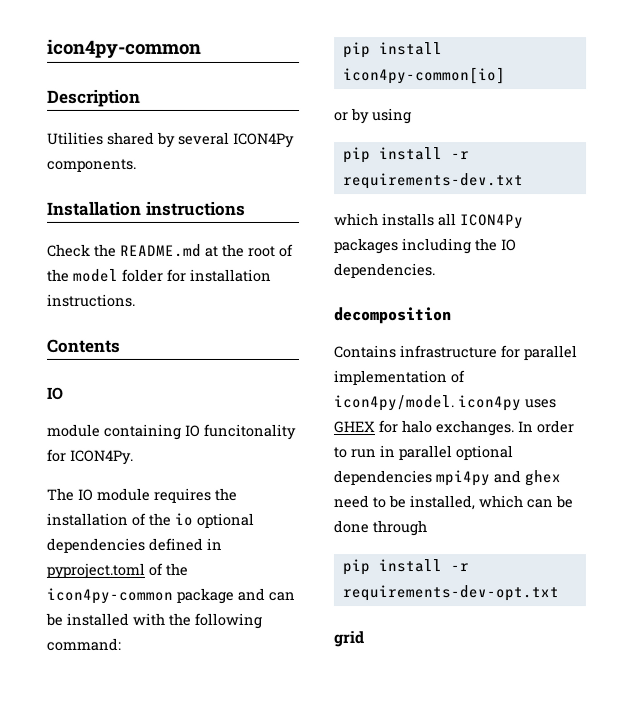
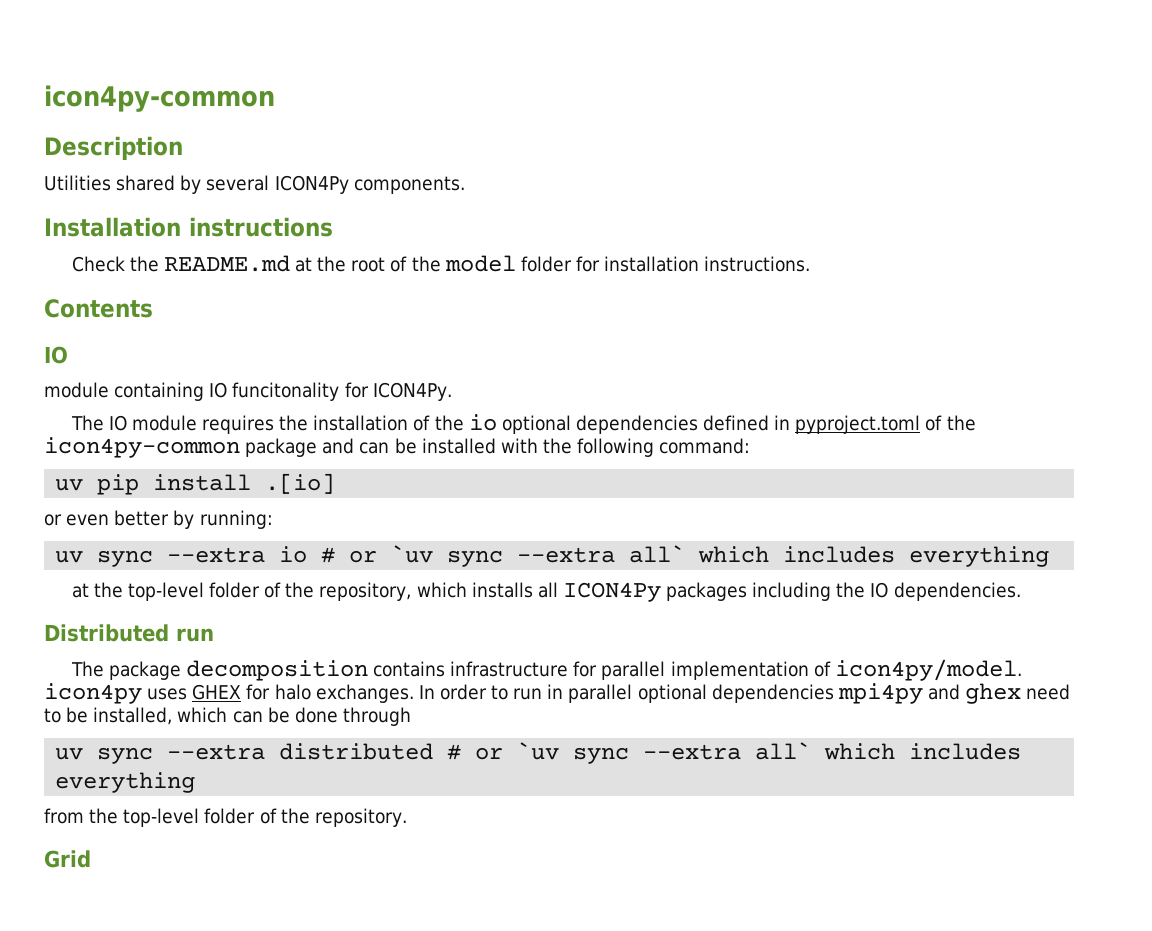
- pip install icon4py-common[io]
- or by using
- pip install -r requirements-dev.txt
- which installs all ICON4Py packages including the IO dependencies.
+ uv pip install .[io]
+ or even better by running:
+ uv sync --extra io # or `uv sync --extra all` which includes everything
+ at the top-level folder of the repository, which installs all ICON4Py packages including the IO dependencies.
- decomposition
- Contains infrastructure for parallel implementation of icon4py/model. icon4py uses GHEX for halo exchanges.
+ Distributed run
+ The package decomposition contains infrastructure for parallel implementation of icon4py/model. icon4py uses GHEX for halo exchanges.
- pip install -r requirements-dev-opt.txt
- grid
+ uv sync --extra distributed # or `uv sync --extra all` which includes everything
+ from the top-level folder of the repository.
+ Grid

